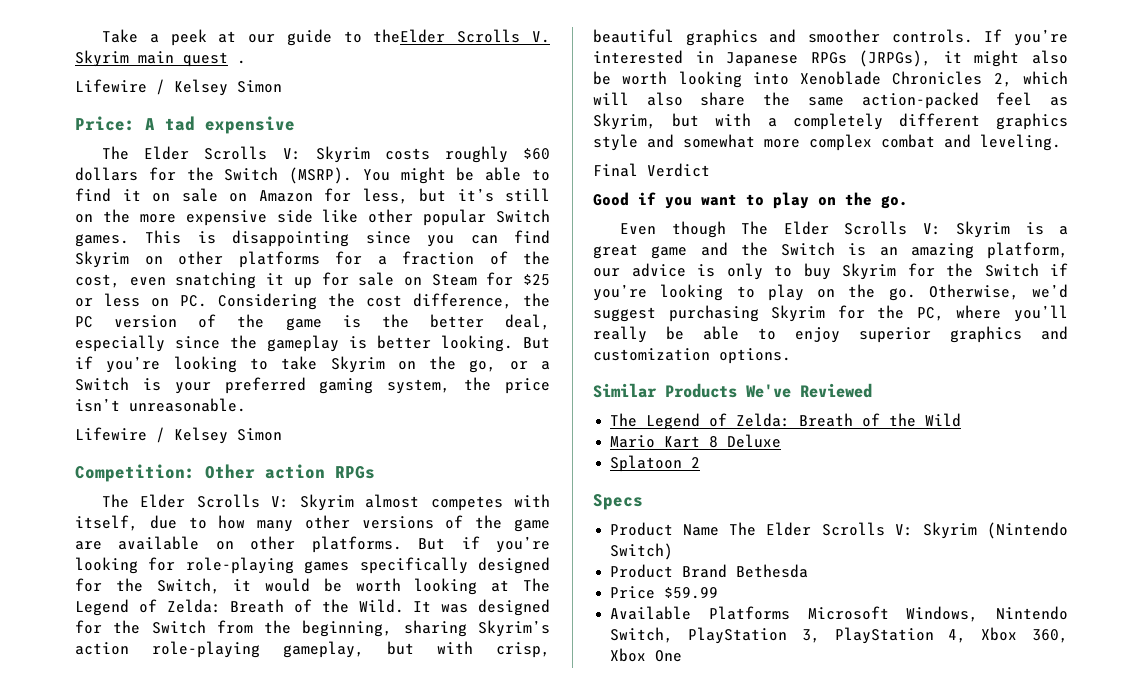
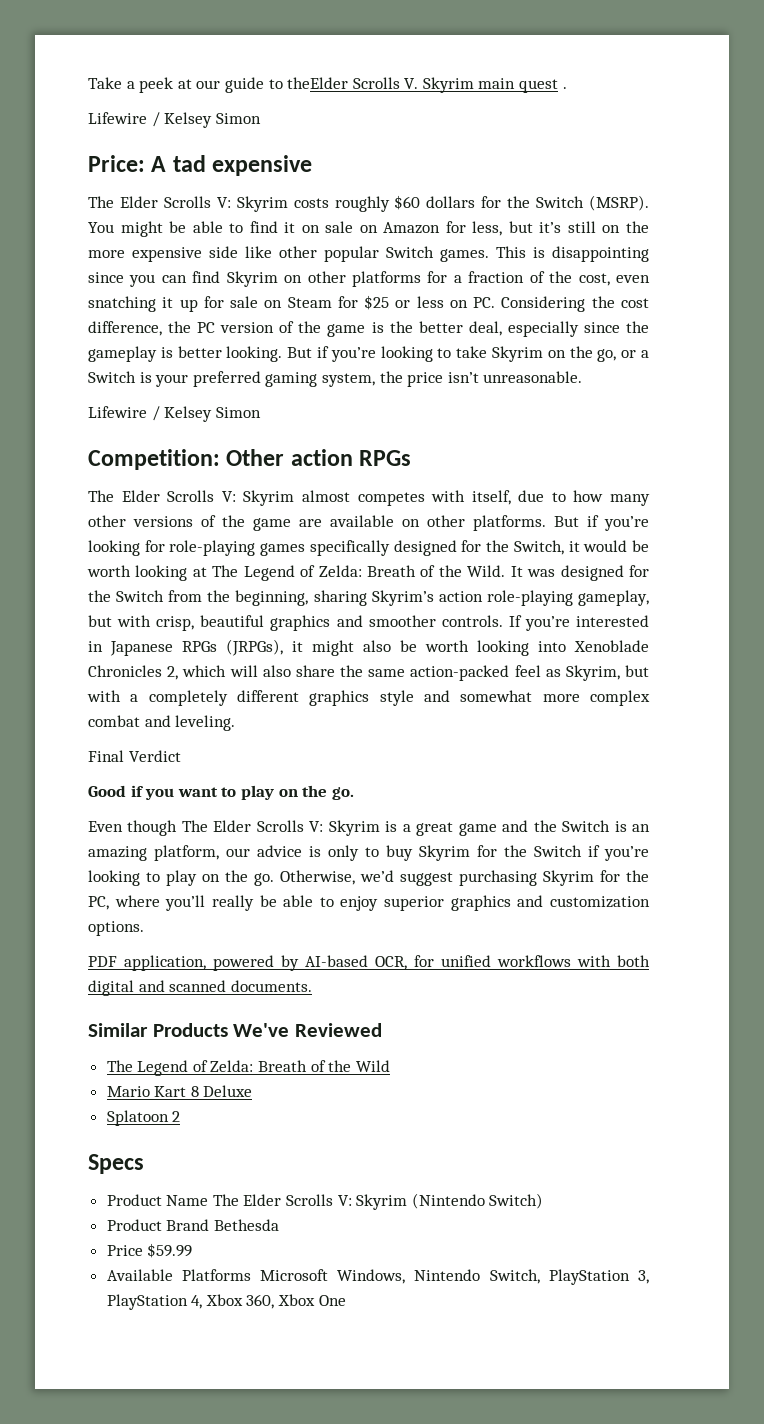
+ PDF application, powered by AI-based OCR, for unified workflows with both digital and scanned documents.

